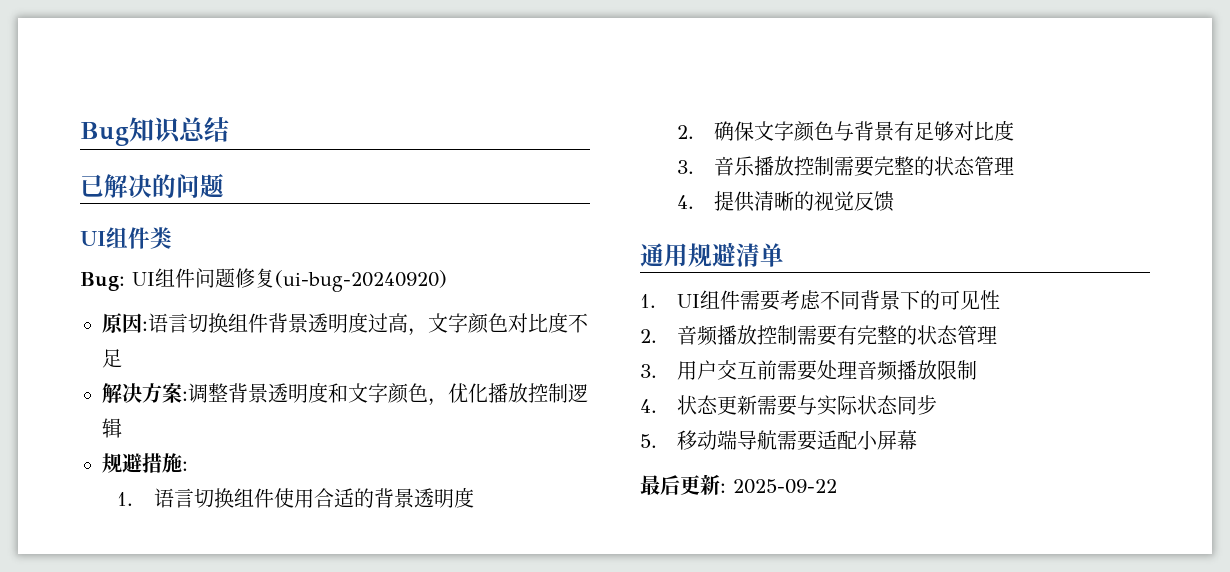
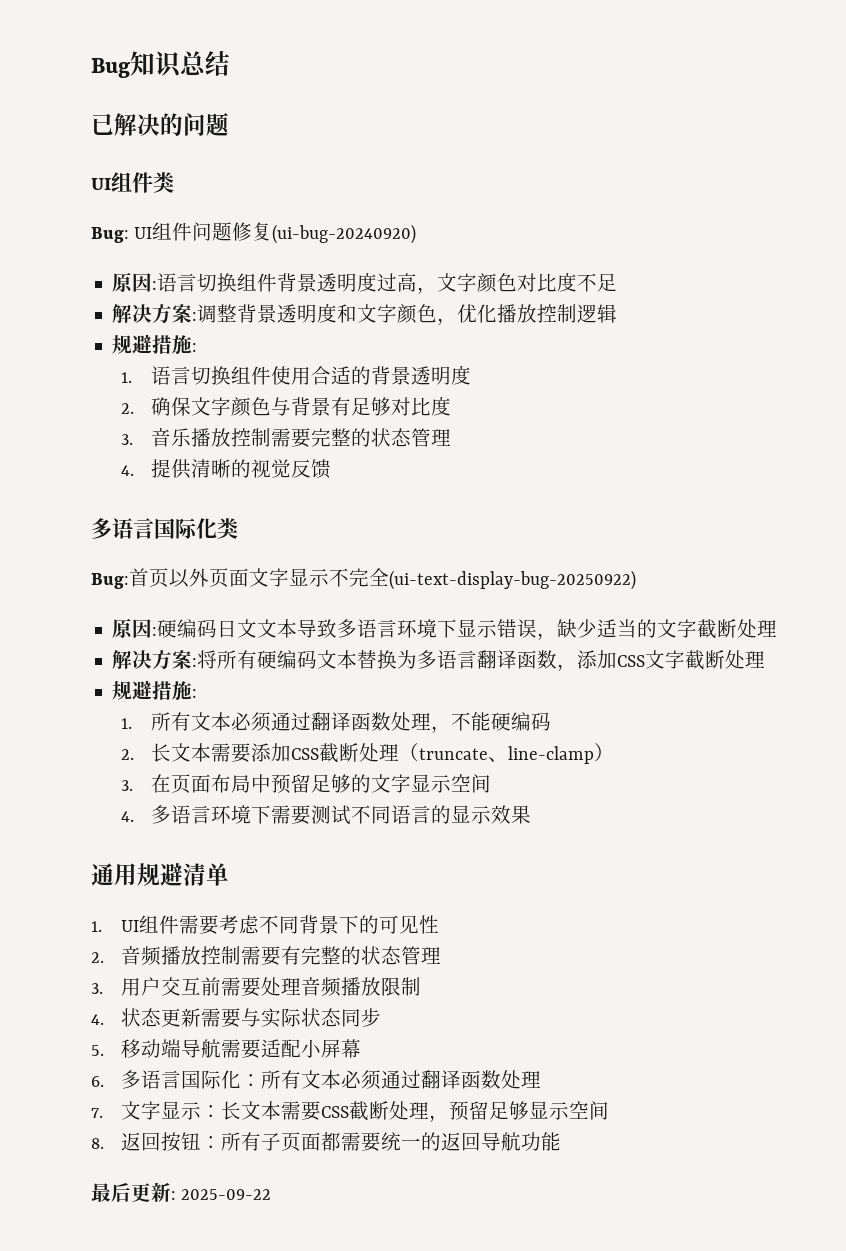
+ 多语言国际化类
+ Bug:首页以外页面文字显示不完全(ui-text-display-bug-20250922)
+ 原因:硬编码日文文本导致多语言环境下显示错误，缺少适当的文字截断处理
+ 解决方案:将所有硬编码文本替换为多语言翻译函数，添加CSS文字截断处理
+ 规避措施:
+ 1.所有文本必须通过翻译函数处理，不能硬编码
+ 2.长文本需要添加CSS截断处理（truncate、line-clamp）
+ 3.在页面布局中预留足够的文字显示空间
+ 4.多语言环境下需要测试不同语言的显示效果
+ 6.多语言国际化：所有文本必须通过翻译函数处理
+ 7.文字显示：长文本需要CSS截断处理，预留足够显示空间
+ 8.返回按钮：所有子页面都需要统一的返回导航功能

